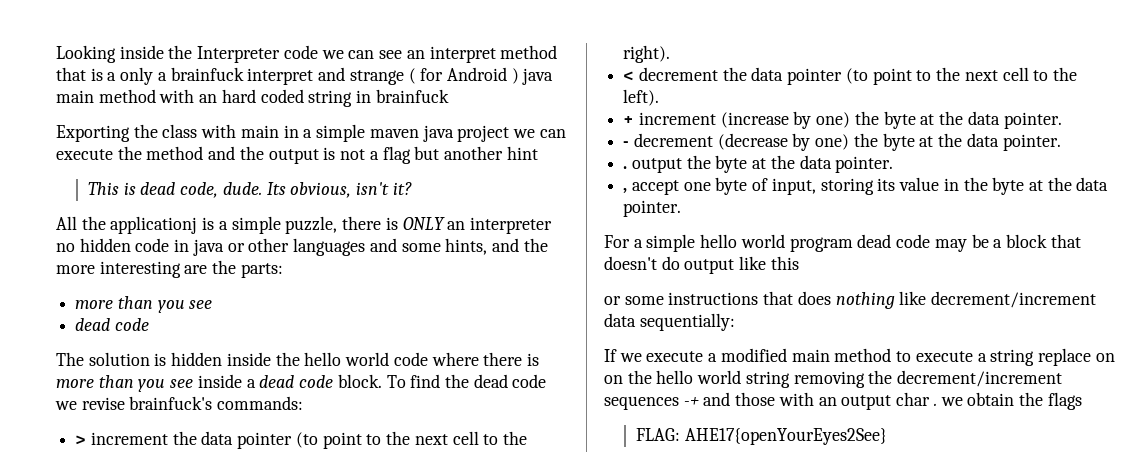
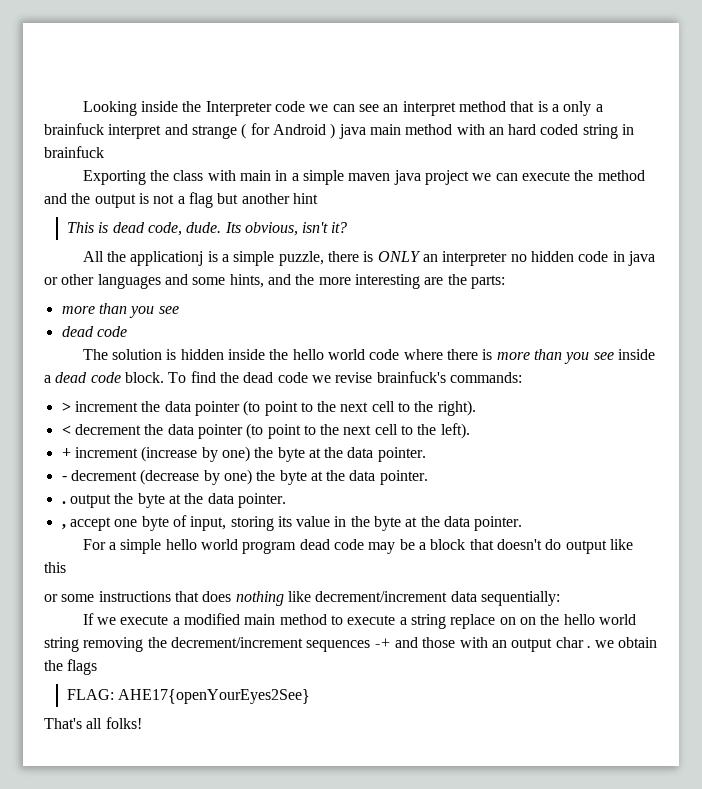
+ That's all folks!

